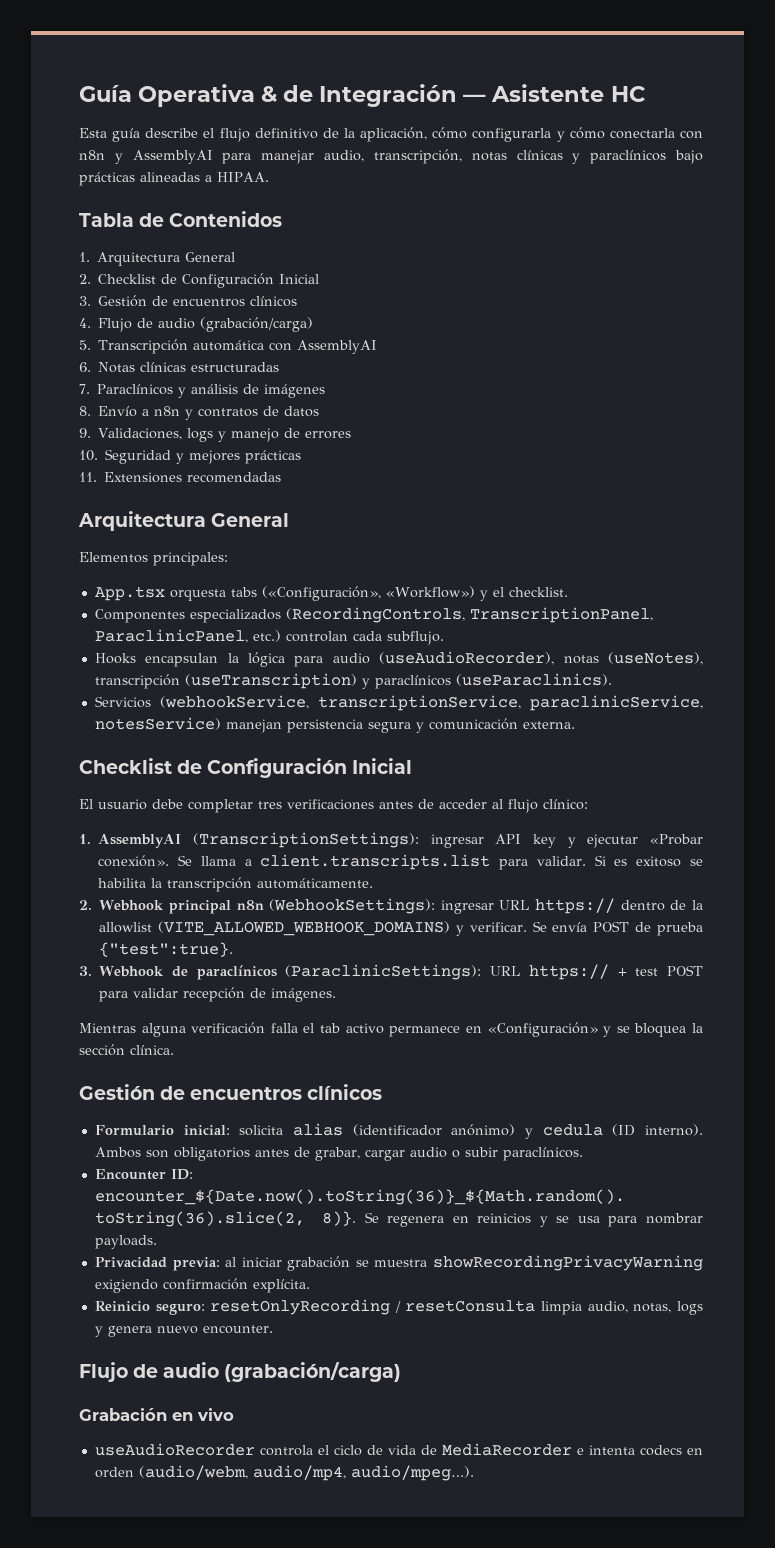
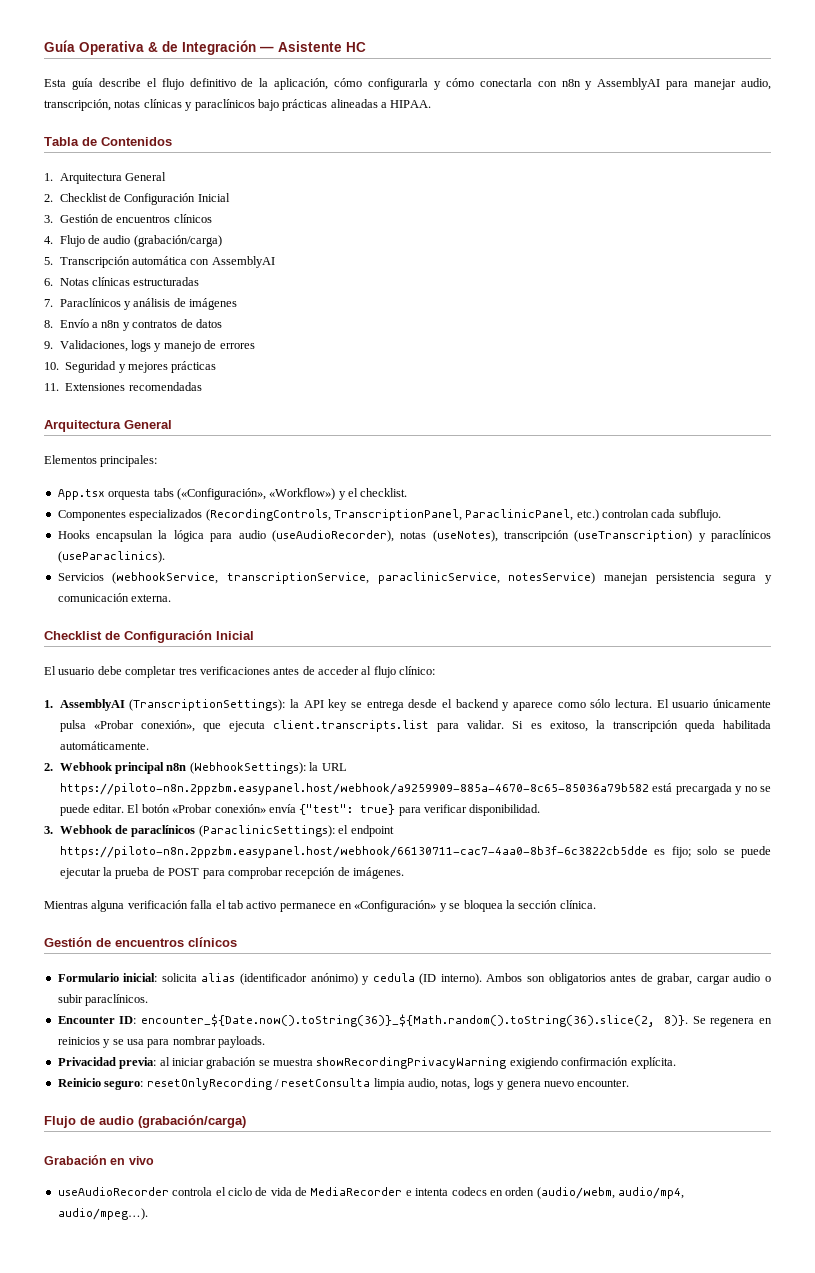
- 1. AssemblyAI (TranscriptionSettings): ingresar API key y ejecutar «Probar conexión». Se llama a client.transcripts.list para validar.
+ 1. AssemblyAI (TranscriptionSettings): la API key se entrega desde el backend y aparece como sólo lectura. El usuario únicamente pulsa «Probar conexión», que ejecuta client.transcripts.list para validar.
- Si es exitoso se habilita la transcripción automáticamente.
+ Si es exitoso, la transcripción queda habilitada automáticamente.
- 2. Webhook principal n8n (WebhookSettings): ingresar URL https:// dentro de la allowlist (VITE_ALLOWED_WEBHOOK_DOMAINS) y verificar. Se envía POST de prueba {"test":true}.
+ 2. Webhook principal n8n (WebhookSettings): la URL https://piloto-n8n.2ppzbm.easypanel.host/webhook/a9259909-885a-4670-8c65-85036a79b582 está precargada y no se puede editar. El botón «Probar conexión» envía {"test": true} para verificar disponibilidad.
- 3. Webhook de paraclínicos (ParaclinicSettings): URL https:// + test POST para validar recepción de imágenes.
+ 3. Webhook de paraclínicos (ParaclinicSettings): el endpoint https://piloto-n8n.2ppzbm.easypanel.host/webhook/66130711-cac7-4aa0-8b3f-6c3822cb5dde es fijo; solo se puede ejecutar la prueba de POST para comprobar recepción de imágenes.

